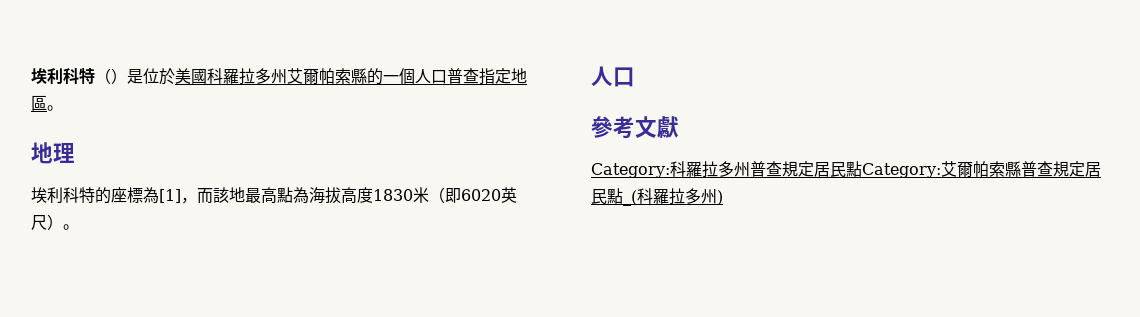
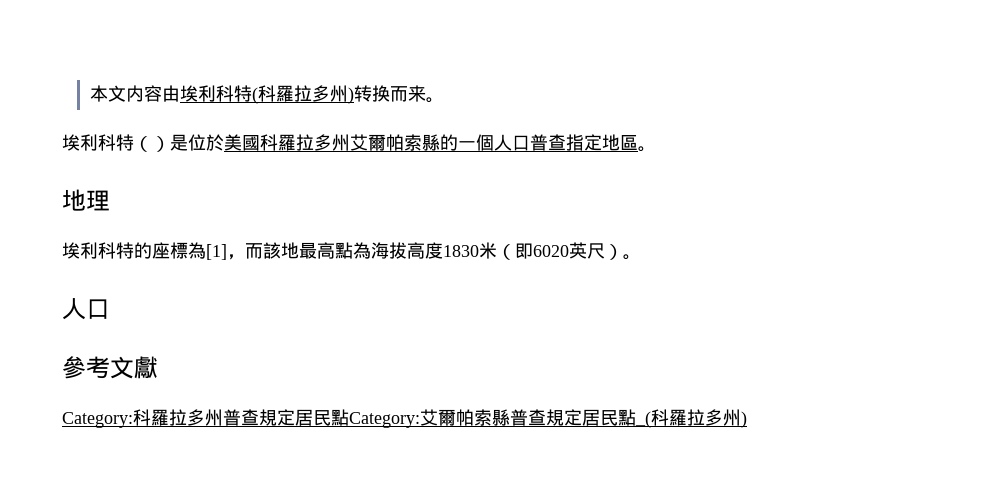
+ 本文内容由埃利科特(科羅拉多州)转换而来。

